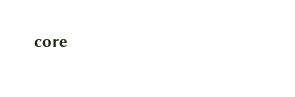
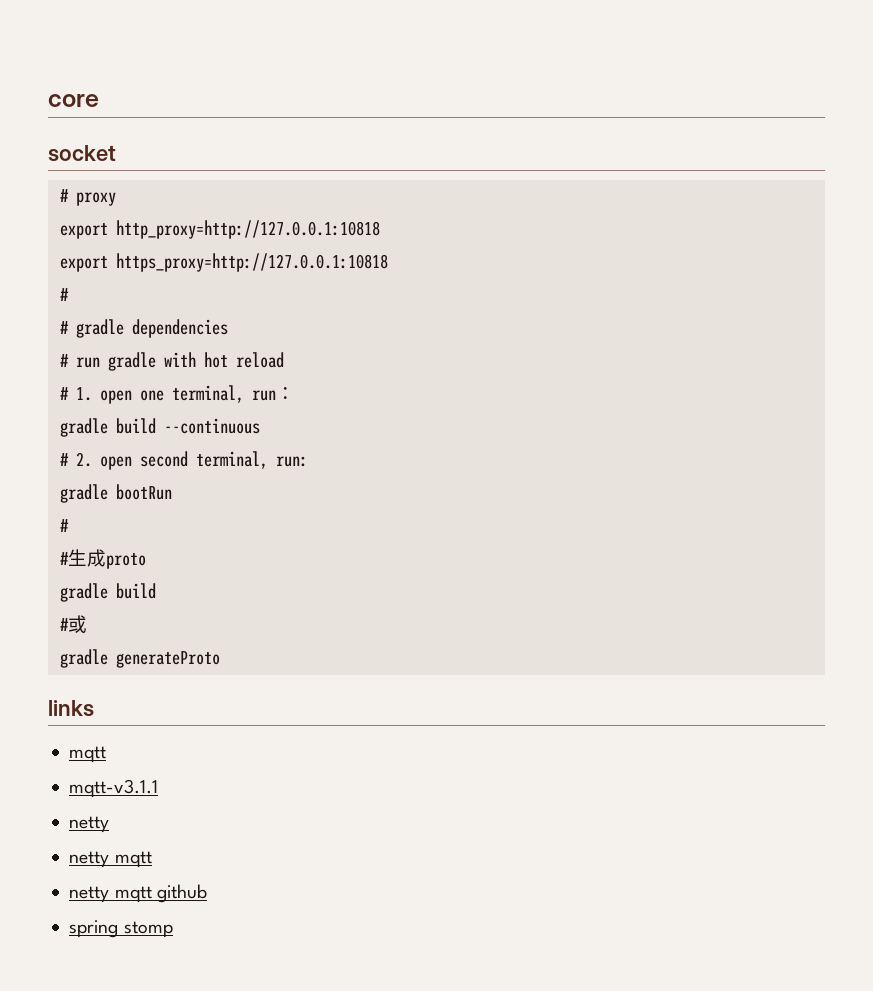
+ socket
+ # proxy
+ export http_proxy=http://127.0.0.1:10818
+ export https_proxy=http://127.0.0.1:10818
+ #
+ # gradle dependencies
+ # run gradle with hot reload
+ # 1. open one terminal, run：
+ gradle build --continuous
+ # 2. open second terminal, run:
+ gradle bootRun
+ #
+ #生成proto
+ gradle build
+ #或
+ gradle generateProto
+ links
+ mqtt
+ mqtt-v3.1.1
+ netty
+ netty mqtt
+ netty mqtt github
+ spring stomp

